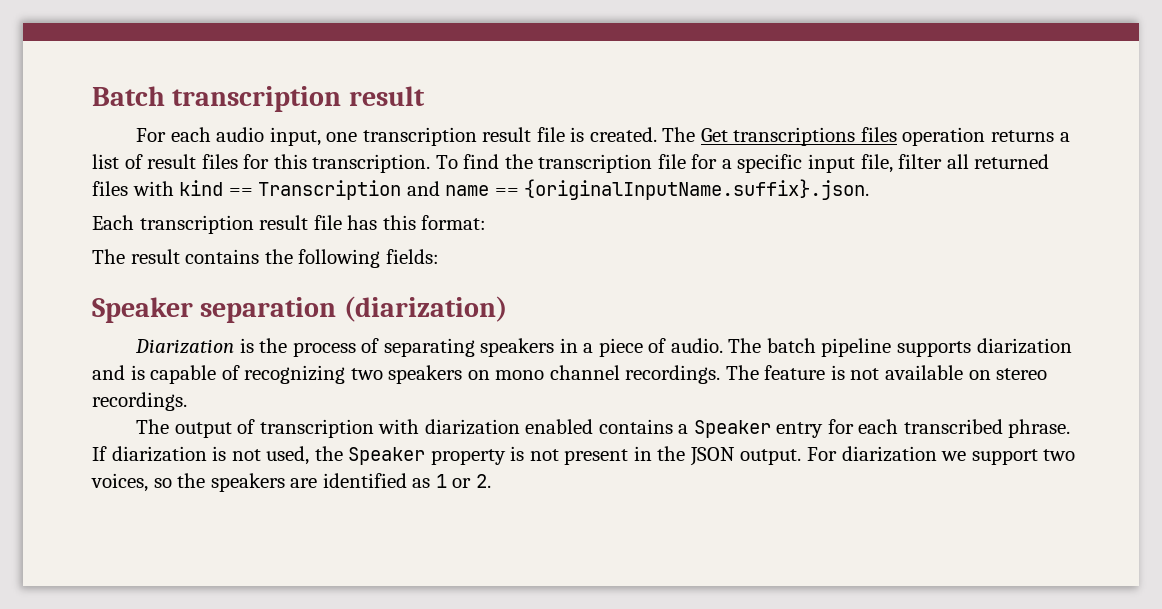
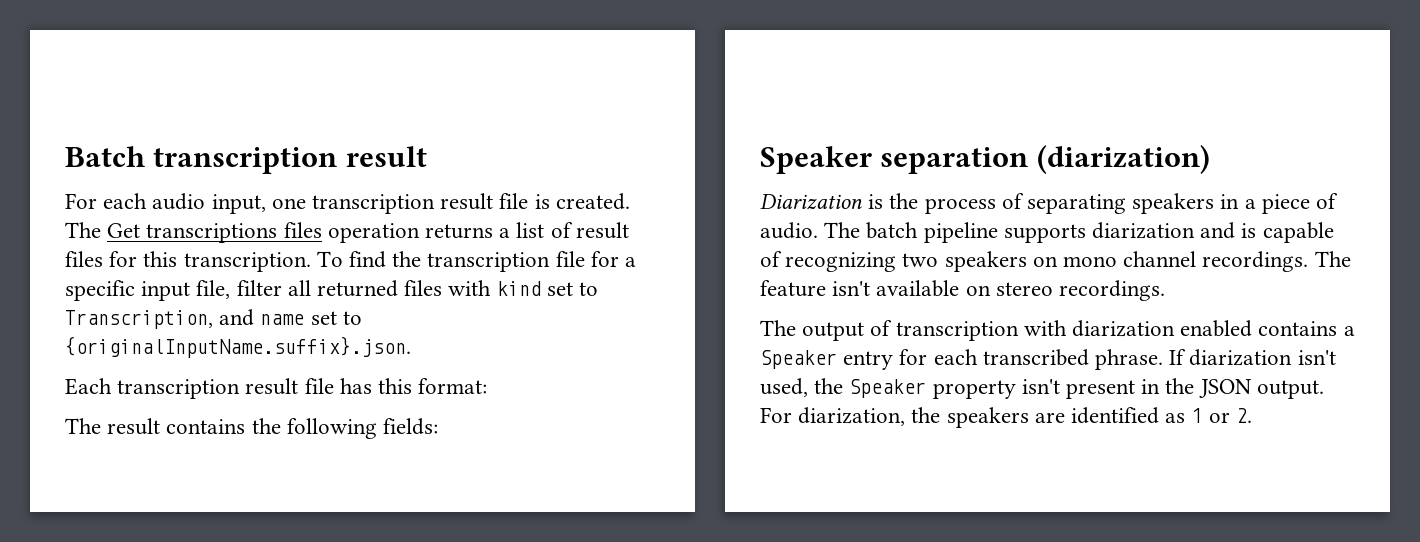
- To find the transcription file for a specific input file, filter all returned files with kind == Transcription and name == {originalInputName.suffix}.json.
+ To find the transcription file for a specific input file, filter all returned files with kind set to Transcription, and name set to {originalInputName.suffix}.json.
- The feature is not available on stereo recordings.
+ The feature isn't available on stereo recordings.
- If diarization is not used, the Speaker property is not present in the JSON output.
+ If diarization isn't used, the Speaker property isn't present in the JSON output.
- For diarization we support two voices, so the speakers are identified as 1 or 2.
+ For diarization, the speakers are identified as 1 or 2.

